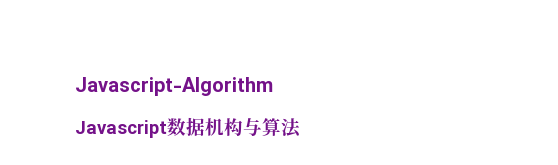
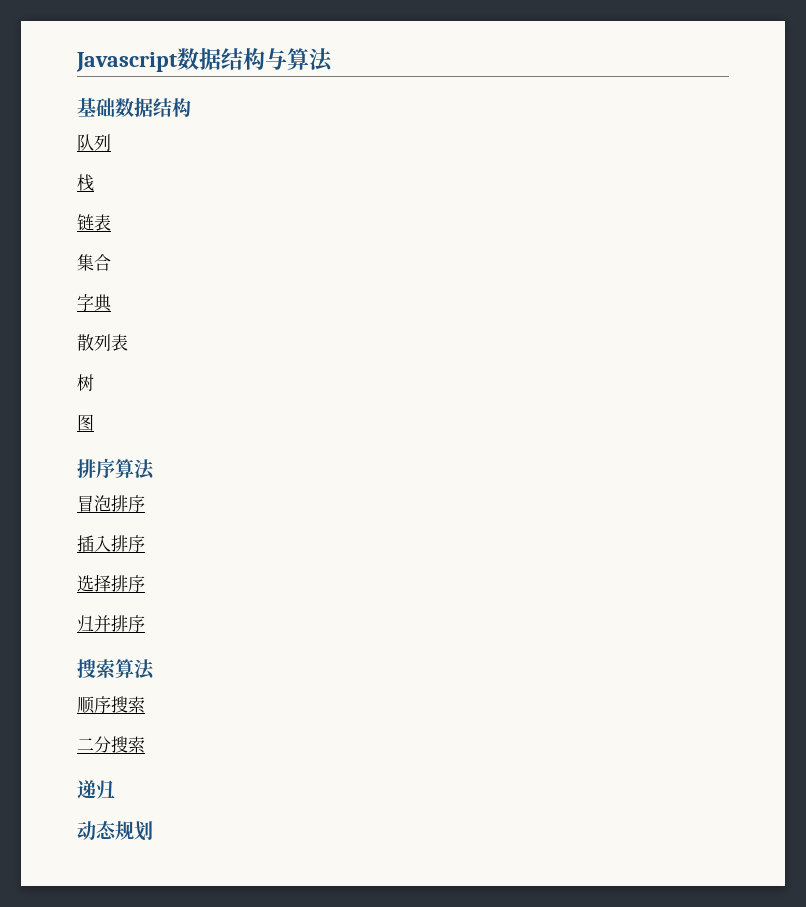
- Javascript-Algorithm
- Javascript数据机构与算法
+ Javascript数据结构与算法
+ 基础数据结构
+ 队列
+ 栈
+ 链表
+ 集合
+ 字典
+ 散列表
+ 树
+ 图
+ 排序算法
+ 冒泡排序
+ 插入排序
+ 选择排序
+ 归并排序
+ 搜索算法
+ 顺序搜索
+ 二分搜索
+ 递归
+ 动态规划

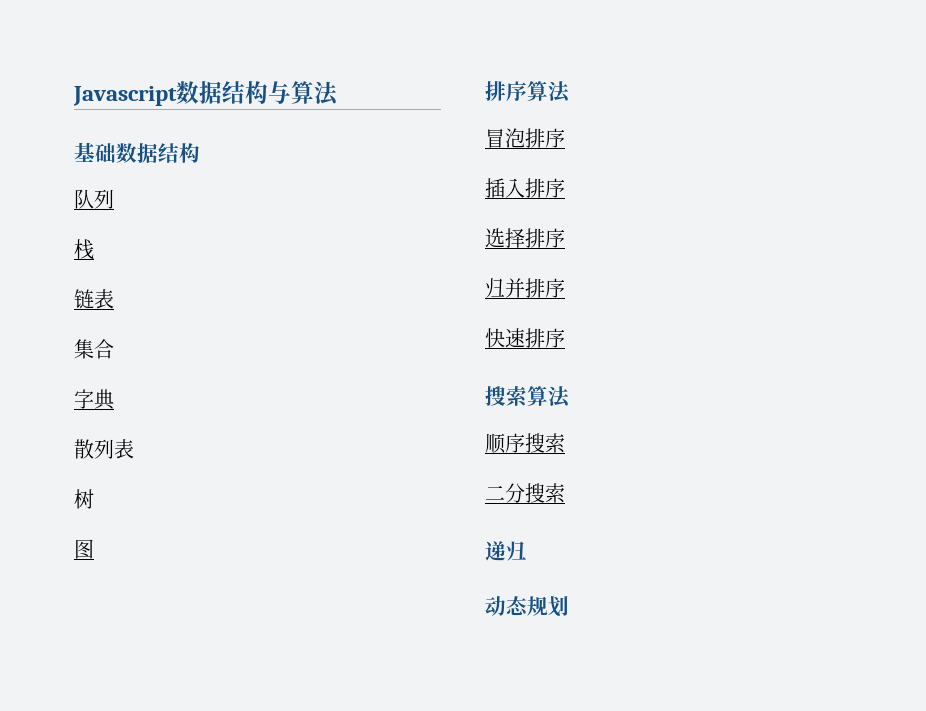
+ 快速排序

